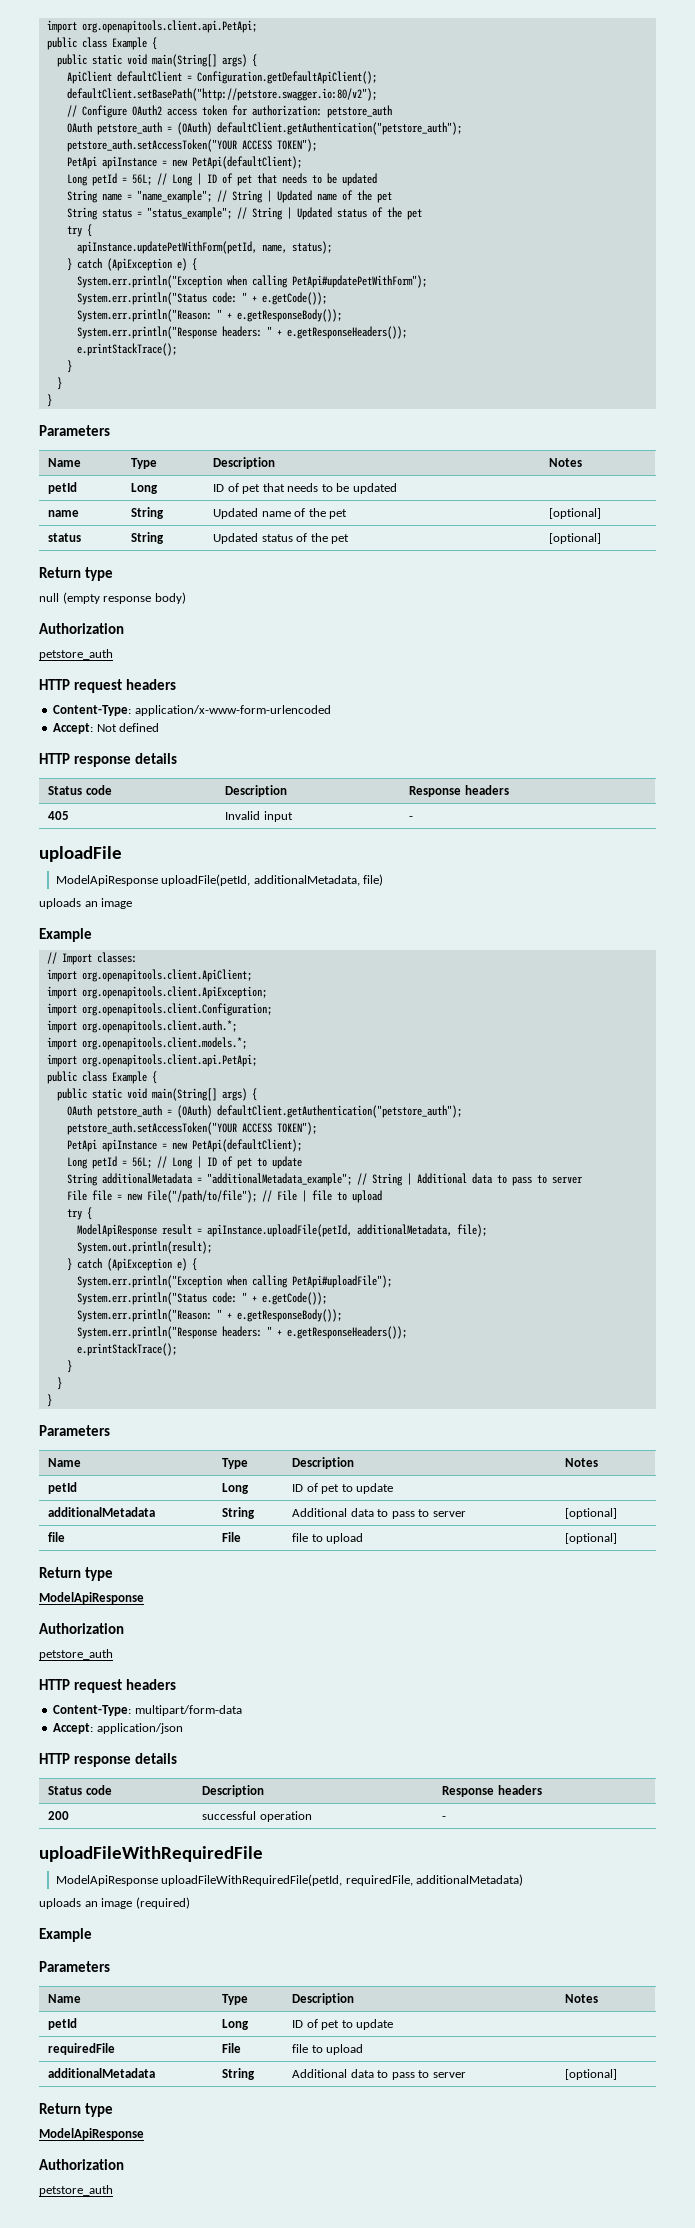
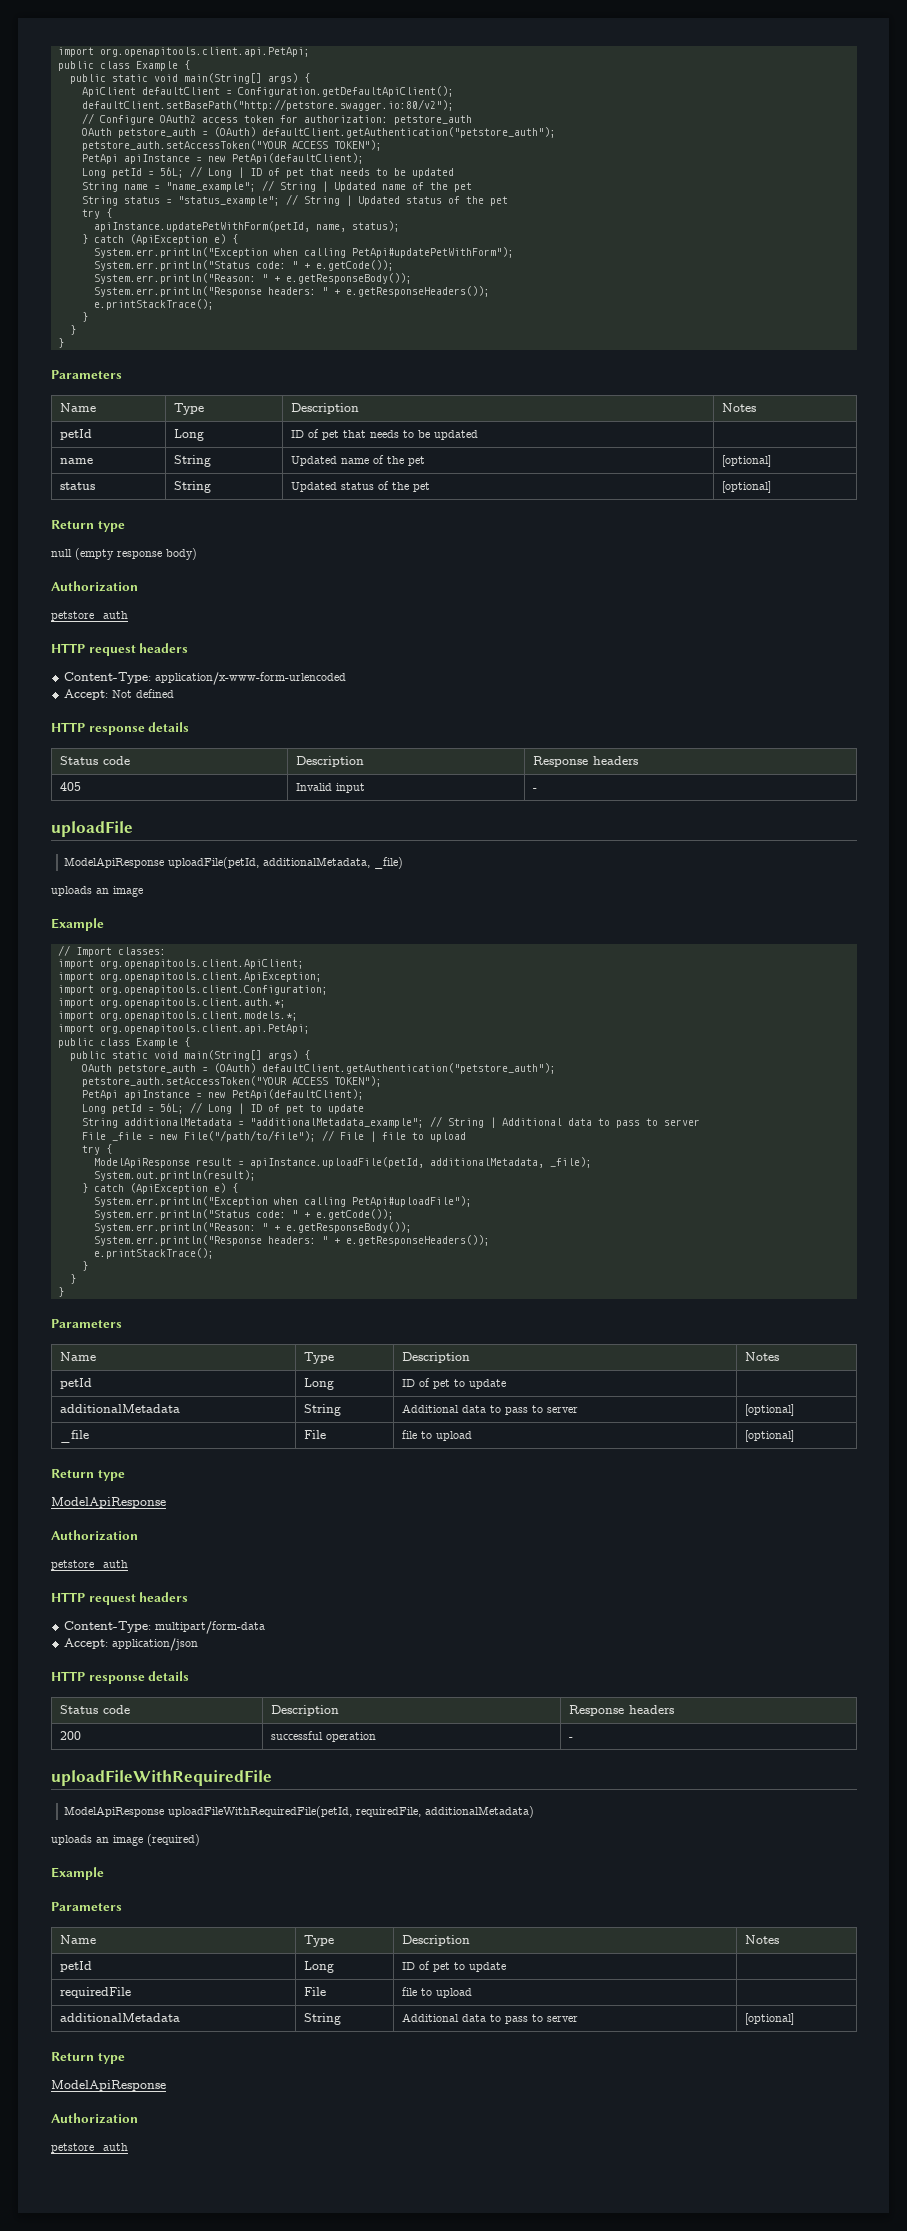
- ModelApiResponse uploadFile(petId, additionalMetadata, file)
+ ModelApiResponse uploadFile(petId, additionalMetadata, _file)
- File file = new File("/path/to/file"); // File | file to upload
+ File _file = new File("/path/to/file"); // File | file to upload
- ModelApiResponse result = apiInstance.uploadFile(petId, additionalMetadata, file);
+ ModelApiResponse result = apiInstance.uploadFile(petId, additionalMetadata, _file);
- file | File | file to upload | [optional]
+ _file | File | file to upload | [optional]

